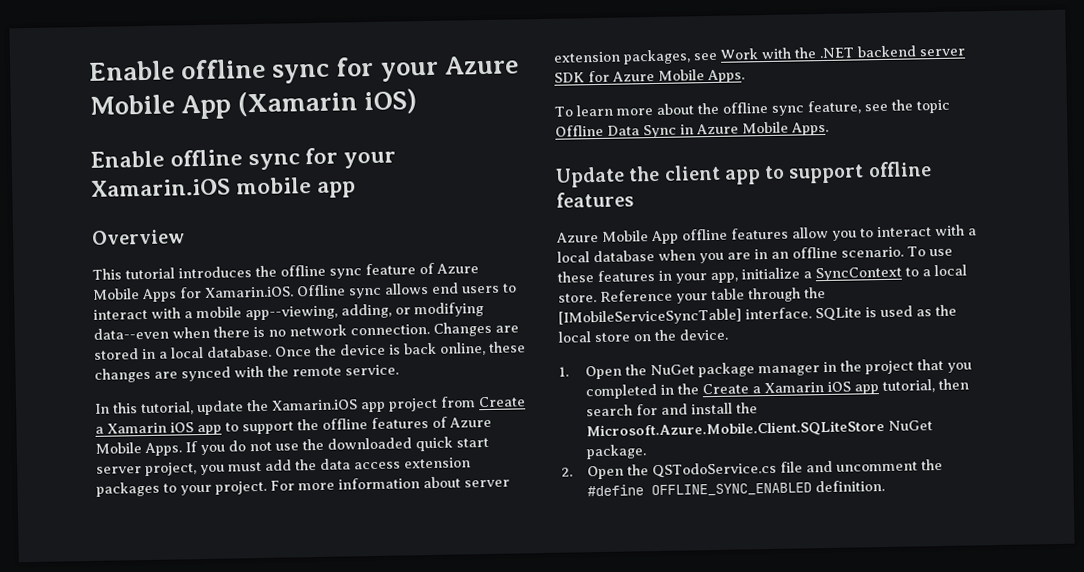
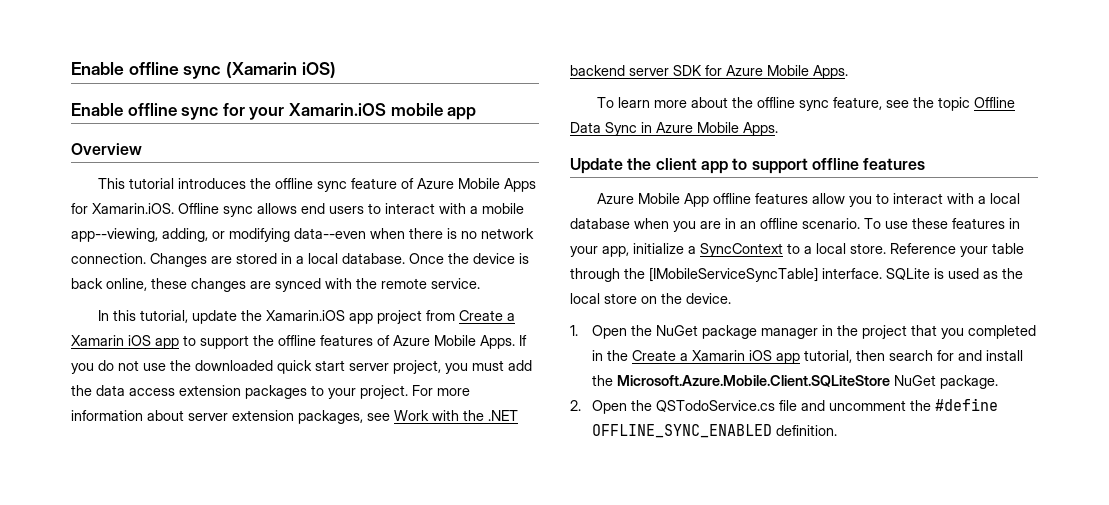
- Enable offline sync for your Azure Mobile App (Xamarin iOS)
+ Enable offline sync (Xamarin iOS)

